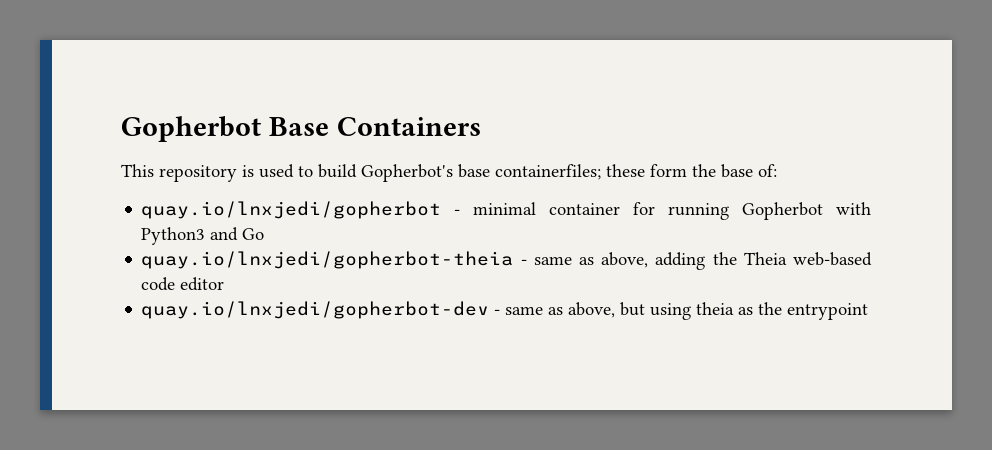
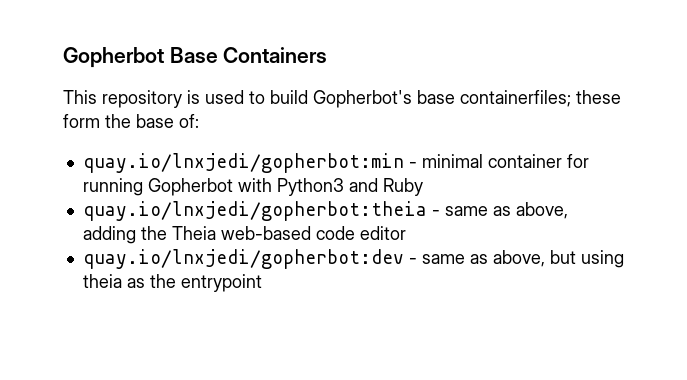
- quay.io/lnxjedi/gopherbot - minimal container for running Gopherbot with Python3 and Go
- quay.io/lnxjedi/gopherbot-theia - same as above, adding the Theia web-based code editor
+ quay.io/lnxjedi/gopherbot:min - minimal container for running Gopherbot with Python3 and Ruby
+ quay.io/lnxjedi/gopherbot:theia - same as above, adding the Theia web-based code editor
- quay.io/lnxjedi/gopherbot-dev - same as above, but using theia as the entrypoint
+ quay.io/lnxjedi/gopherbot:dev - same as above, but using theia as the entrypoint

